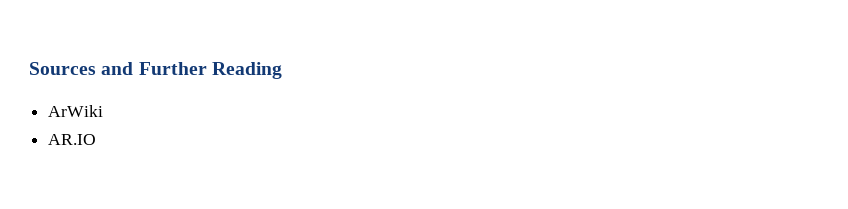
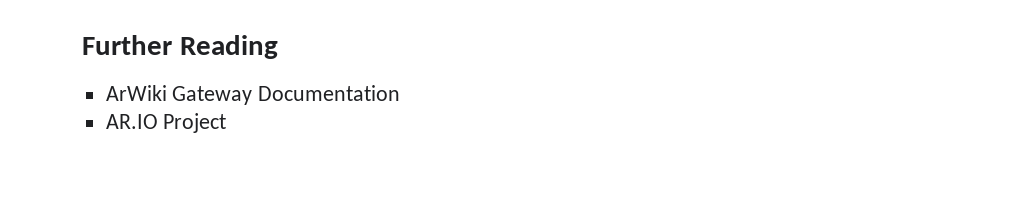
- Sources and Further Reading
+ Further Reading
- ArWiki
+ ArWiki Gateway Documentation
- AR.IO
+ AR.IO Project

